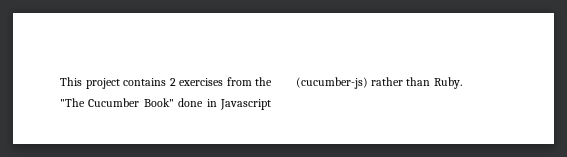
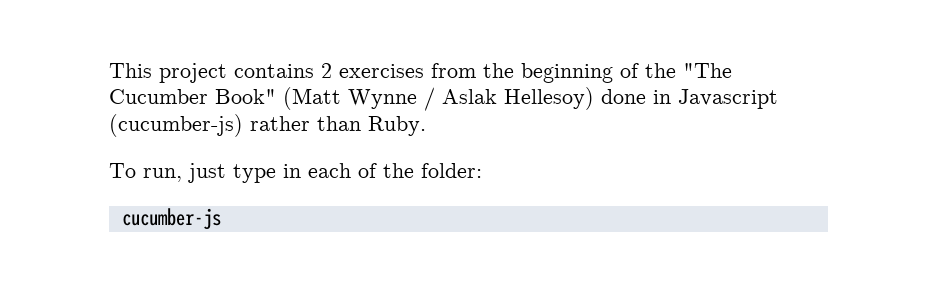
- This project contains 2 exercises from the "The Cucumber Book" done in Javascript (cucumber-js) rather than Ruby.
+ This project contains 2 exercises from the beginning of the "The Cucumber Book" (Matt Wynne / Aslak Hellesoy) done in Javascript (cucumber-js) rather than Ruby.
+ To run, just type in each of the folder:
+ cucumber-js

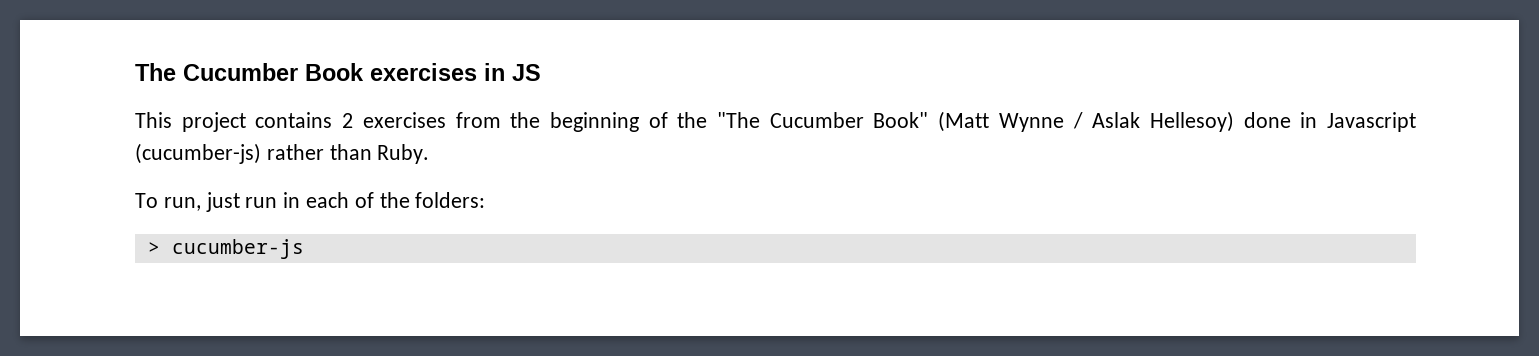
+ The Cucumber Book exercises in JS
- To run, just type in each of the folder:
- cucumber-js
+ To run, just run in each of the folders:
+ > cucumber-js

